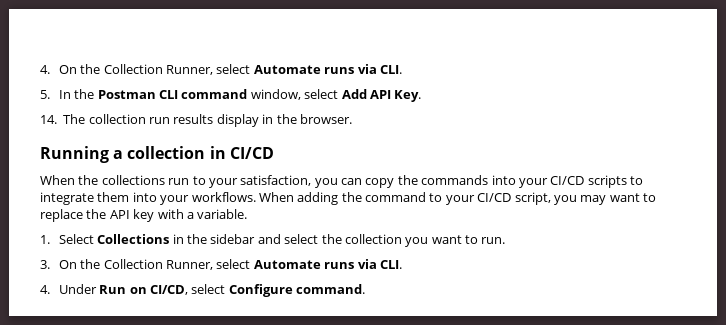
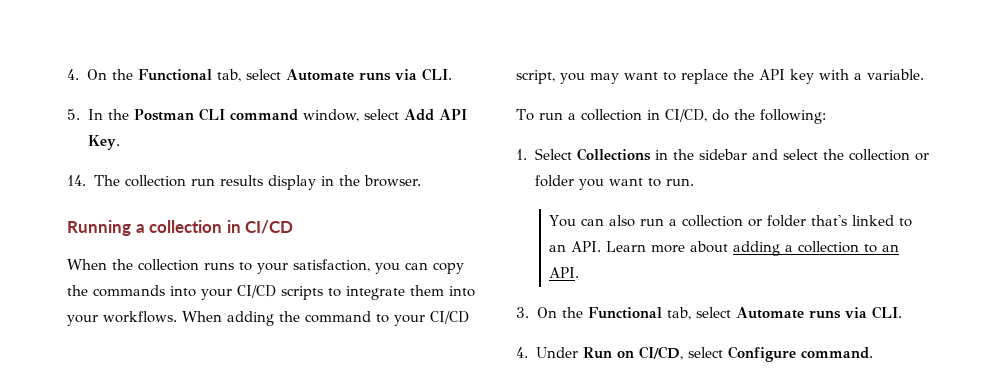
- 4. On the Collection Runner, select Automate runs via CLI.
+ 4. On the Functional tab, select Automate runs via CLI.
- When the collections run to your satisfaction, you can copy the commands into your CI/CD scripts to integrate them into your workflows.
+ When the collection runs to your satisfaction, you can copy the commands into your CI/CD scripts to integrate them into your workflows.
+ To run a collection in CI/CD, do the following:
- 1. Select Collections in the sidebar and select the collection you want to run.
+ 1. Select Collections in the sidebar and select the collection or folder you want to run.
+ You can also run a collection or folder that's linked to an API. Learn more about adding a collection to an API.
- 3. On the Collection Runner, select Automate runs via CLI.
+ 3. On the Functional tab, select Automate runs via CLI.

